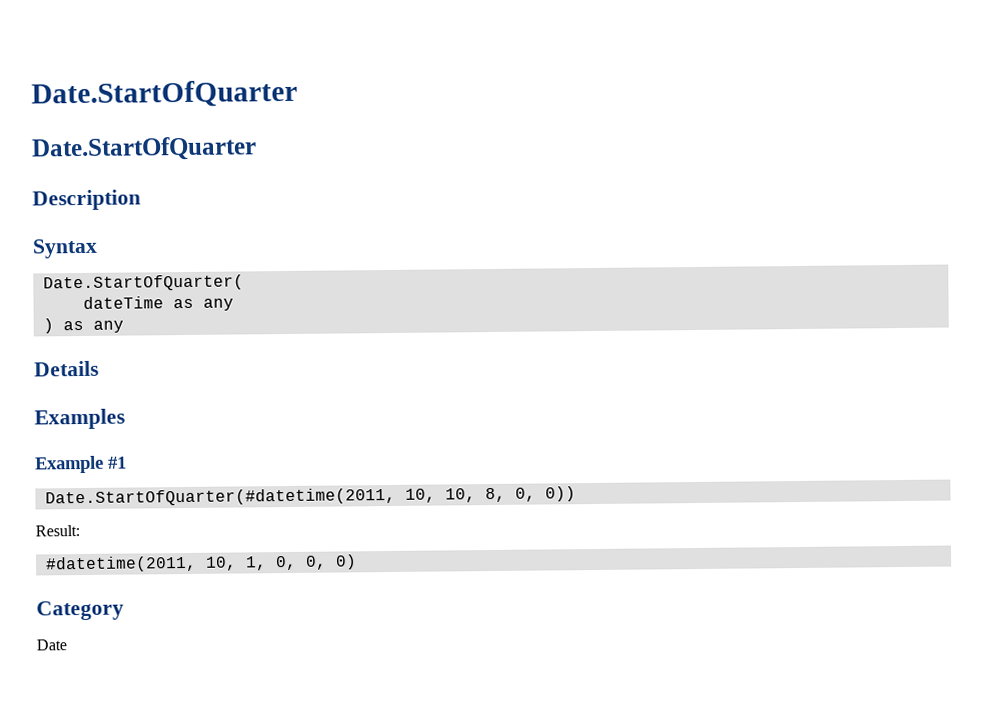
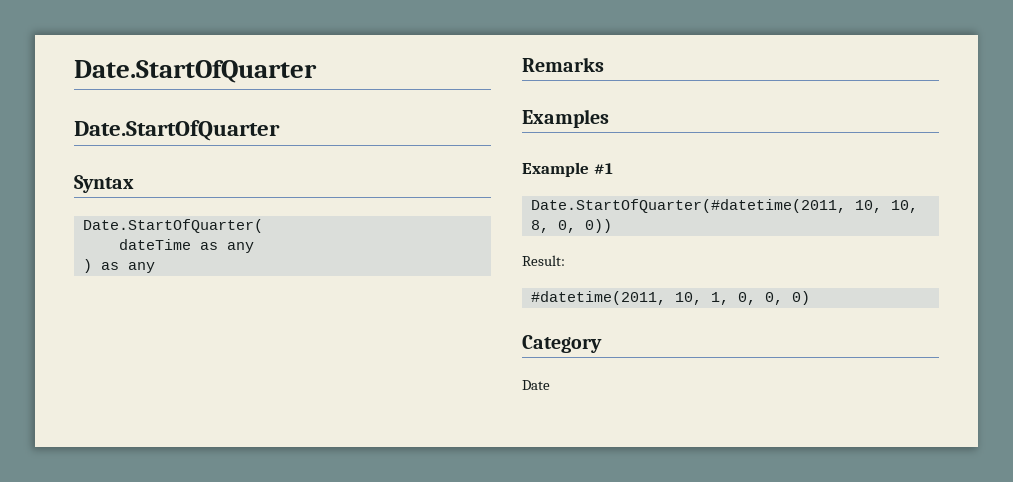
- Description
- Details
+ Remarks

